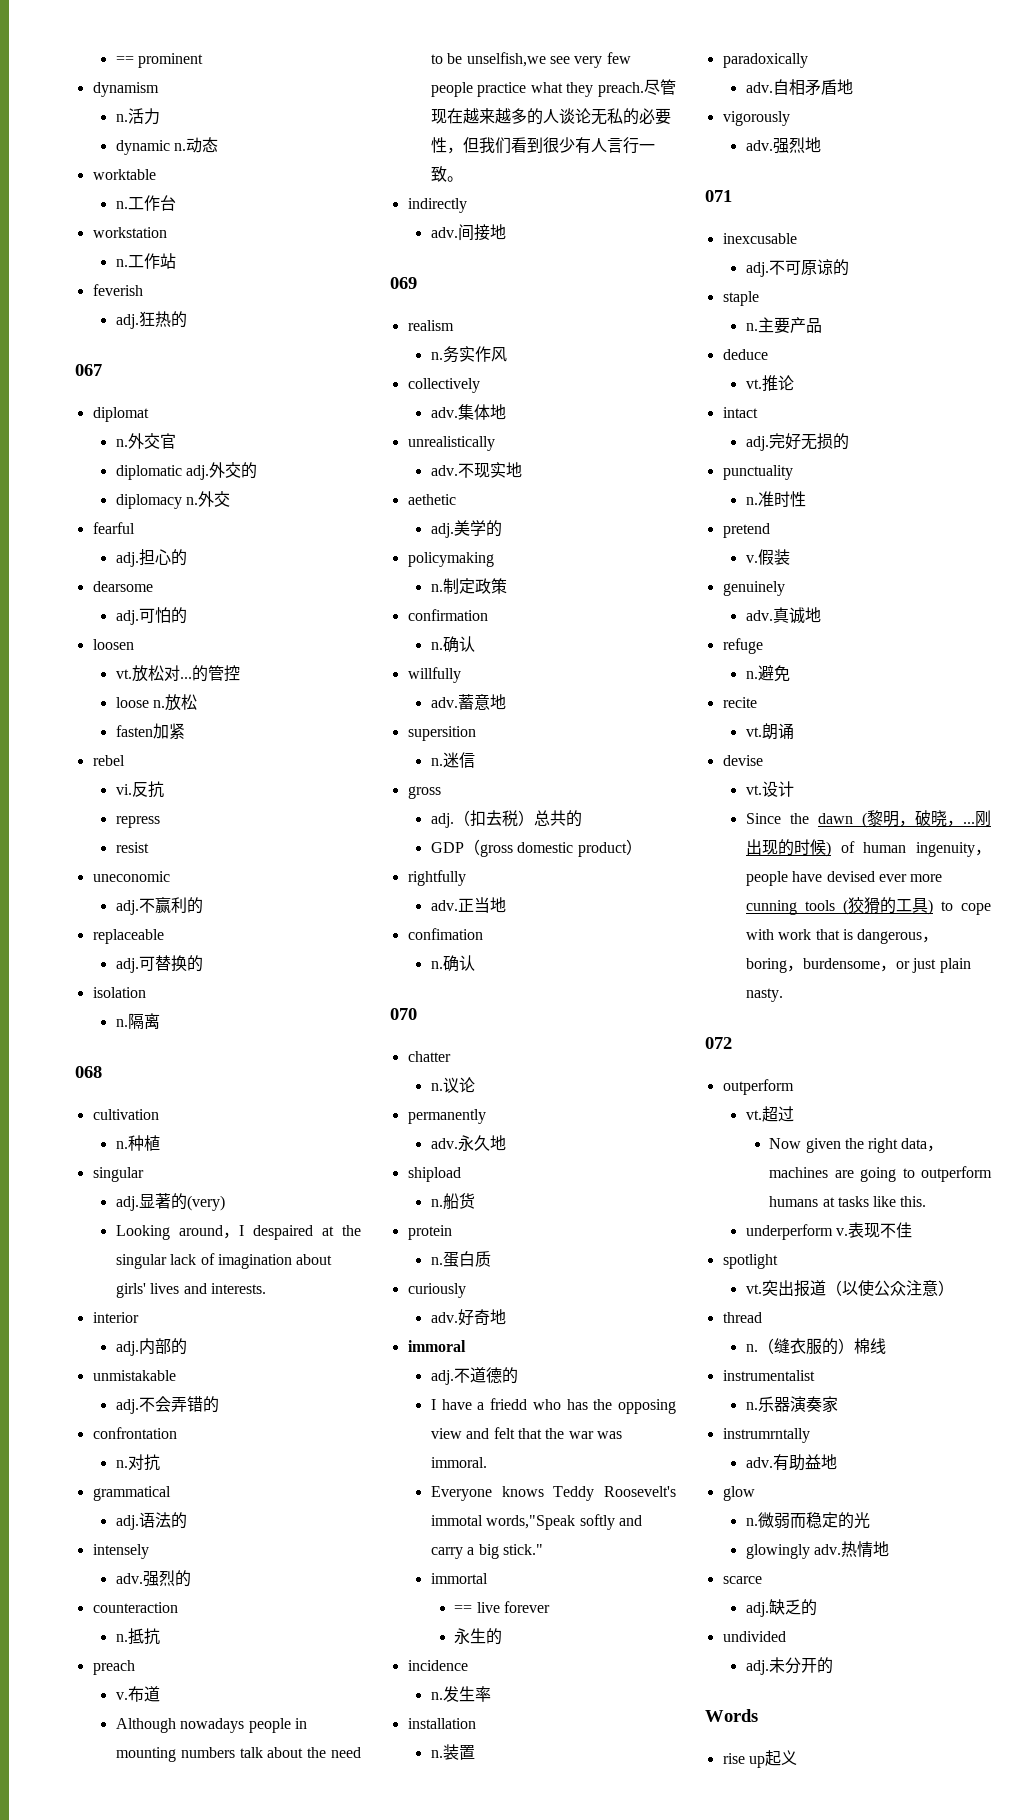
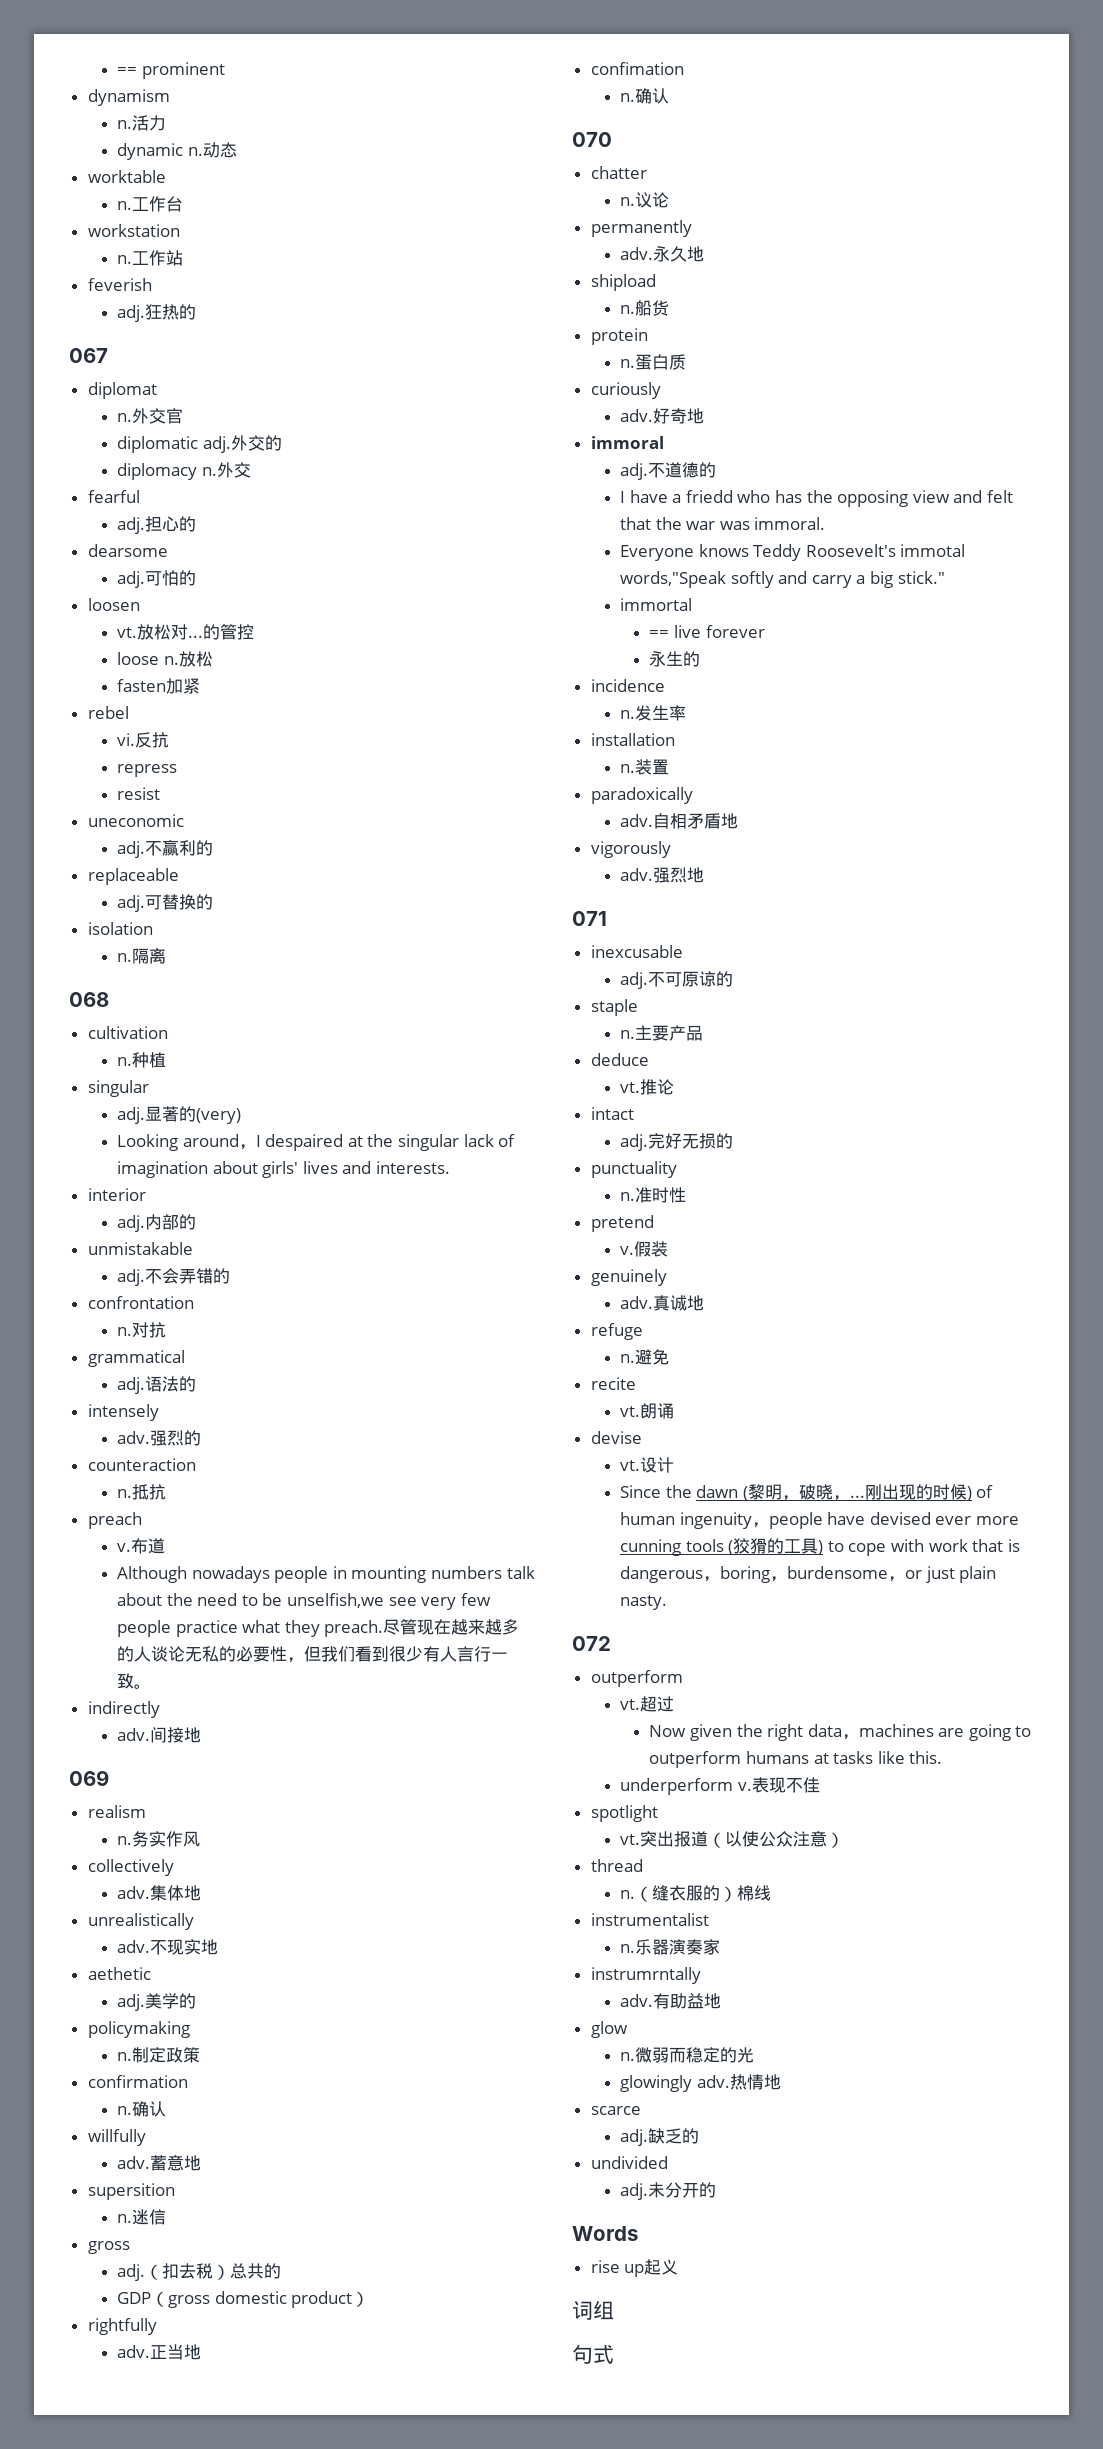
+ 词组
+ 句式

